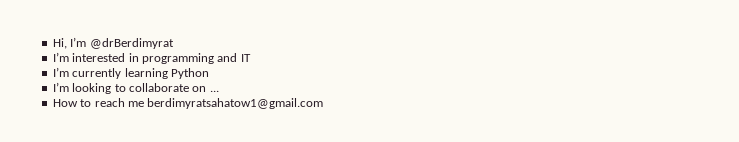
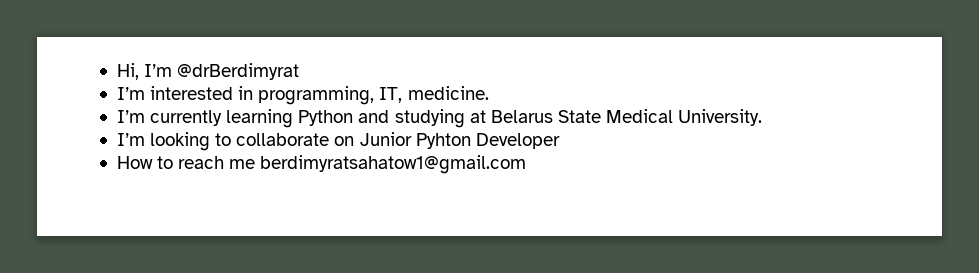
- I’m interested in programming and IT
+ I’m interested in programming, IT, medicine.
- I’m currently learning Python
+ I’m currently learning Python and studying at Belarus State Medical University.
- I’m looking to collaborate on ...
+ I’m looking to collaborate on Junior Pyhton Developer

